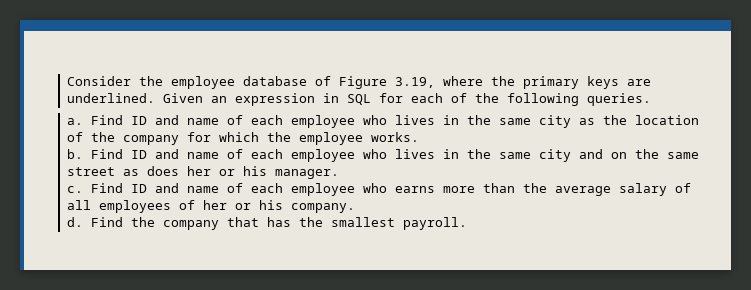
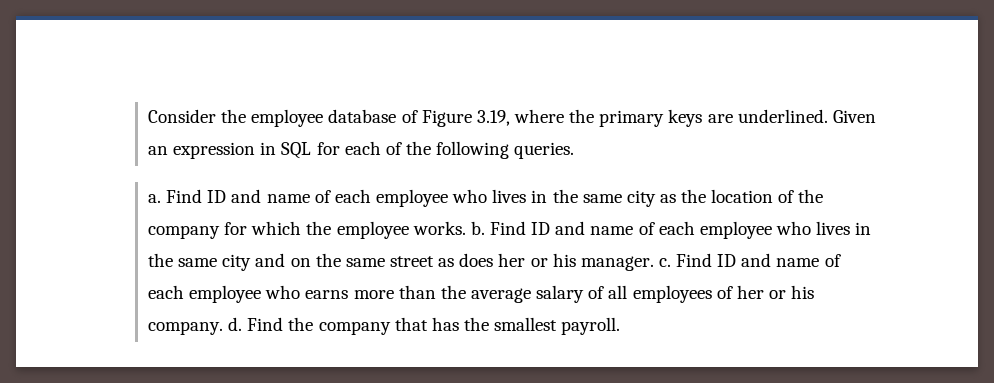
- Find ID and name of each employee who lives in the same city as the location of the company for which the employee works.
- b.
+ Find ID and name of each employee who lives in the same city as the location of the company for which the employee works. b.
- Find ID and name of each employee who lives in the same city and on the same street as does her or his manager.
- c.
+ Find ID and name of each employee who lives in the same city and on the same street as does her or his manager. c.
- Find ID and name of each employee who earns more than the average salary of all employees of her or his company.
- d.
+ Find ID and name of each employee who earns more than the average salary of all employees of her or his company. d.

